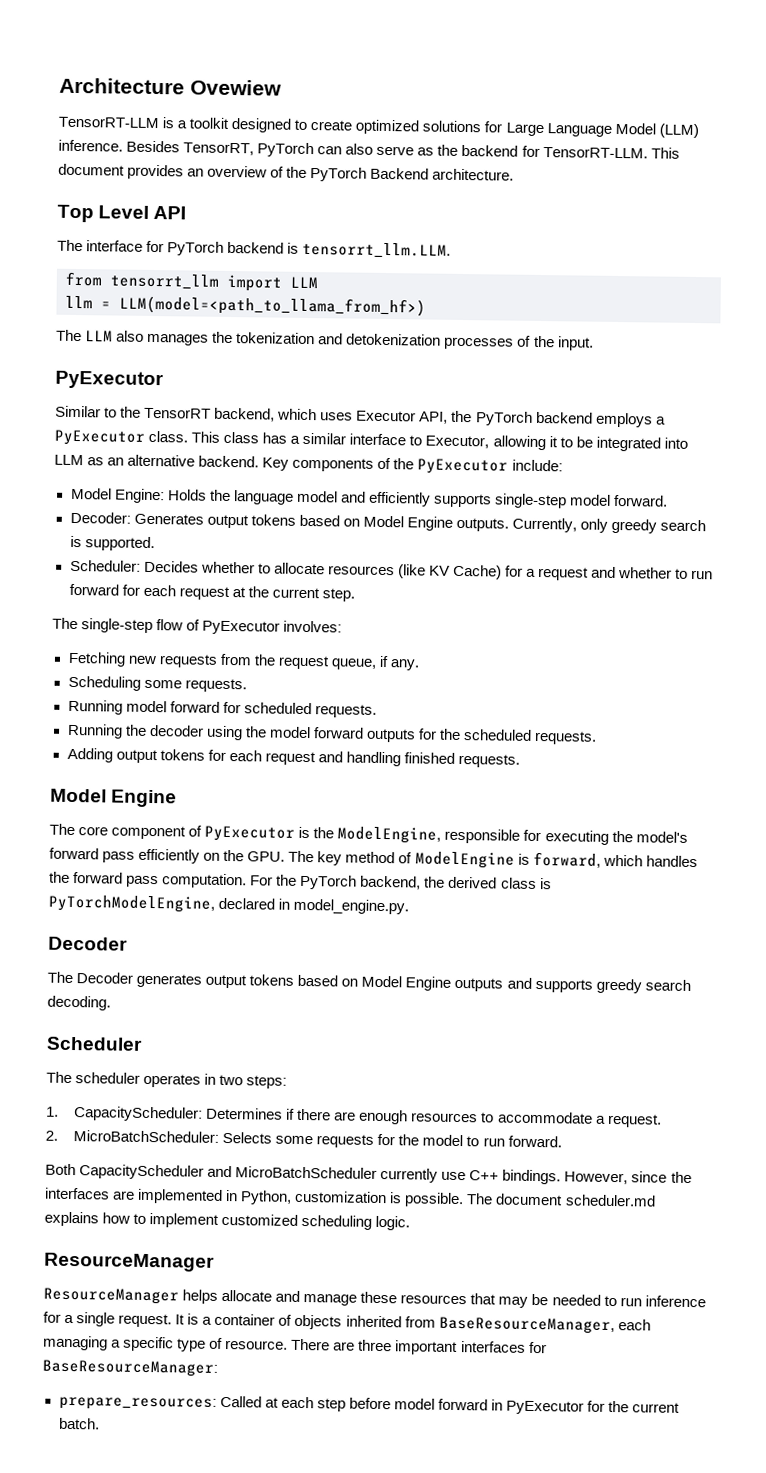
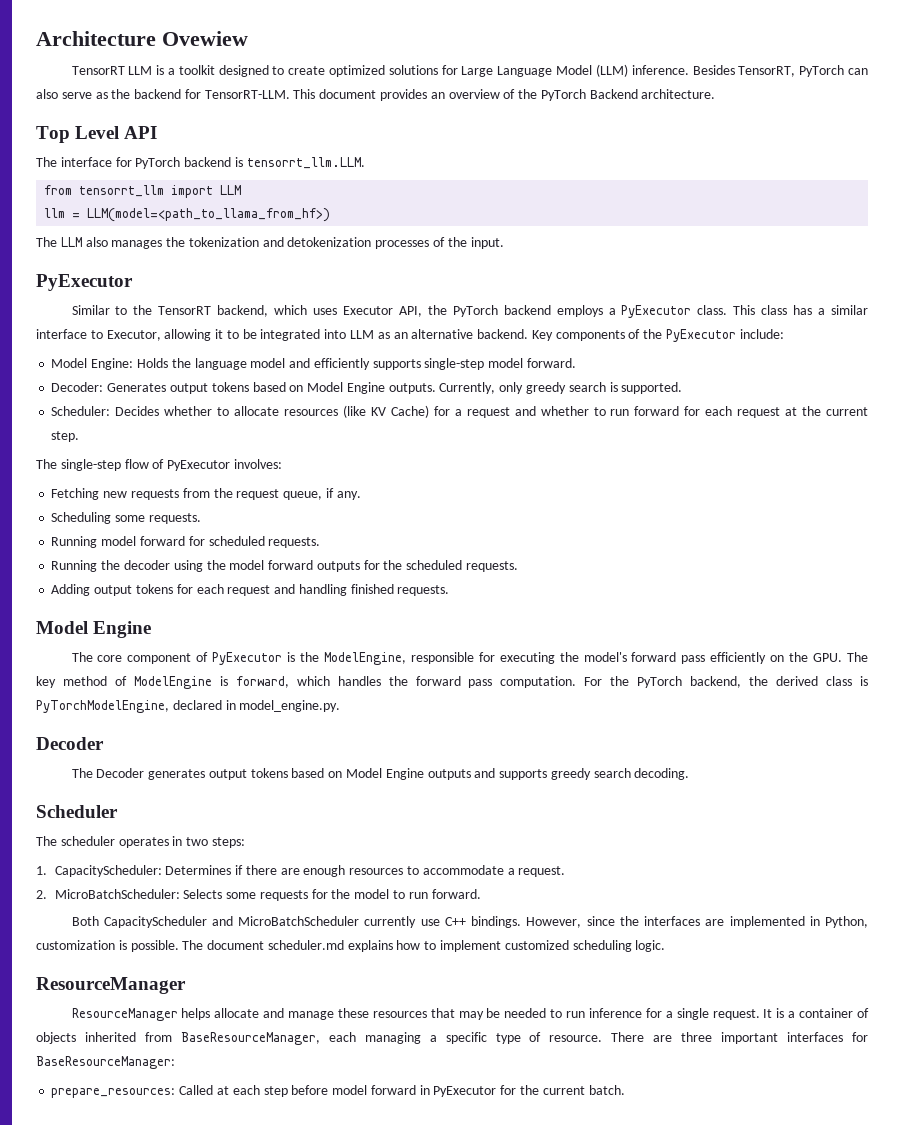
- TensorRT-LLM is a toolkit designed to create optimized solutions for Large Language Model (LLM) inference.
+ TensorRT LLM is a toolkit designed to create optimized solutions for Large Language Model (LLM) inference.

